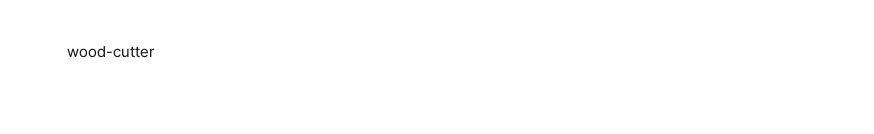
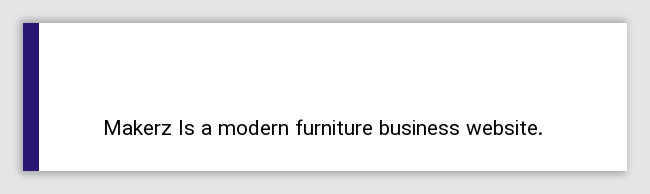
- wood-cutter
+ Makerz Is a modern furniture business website.

